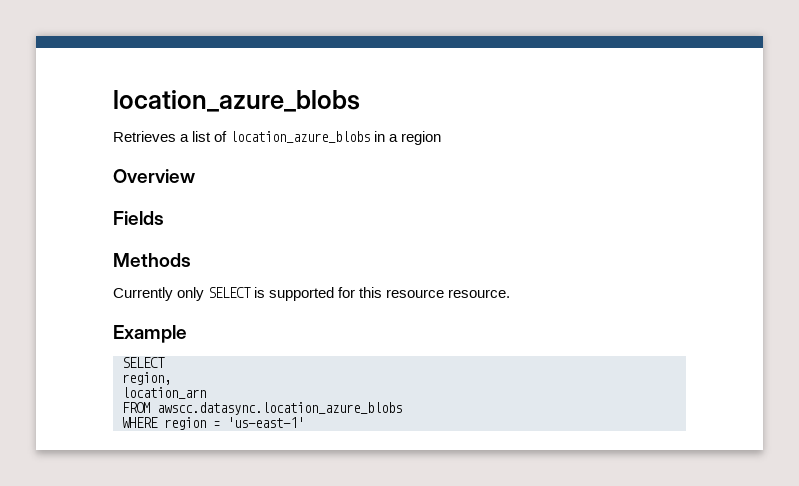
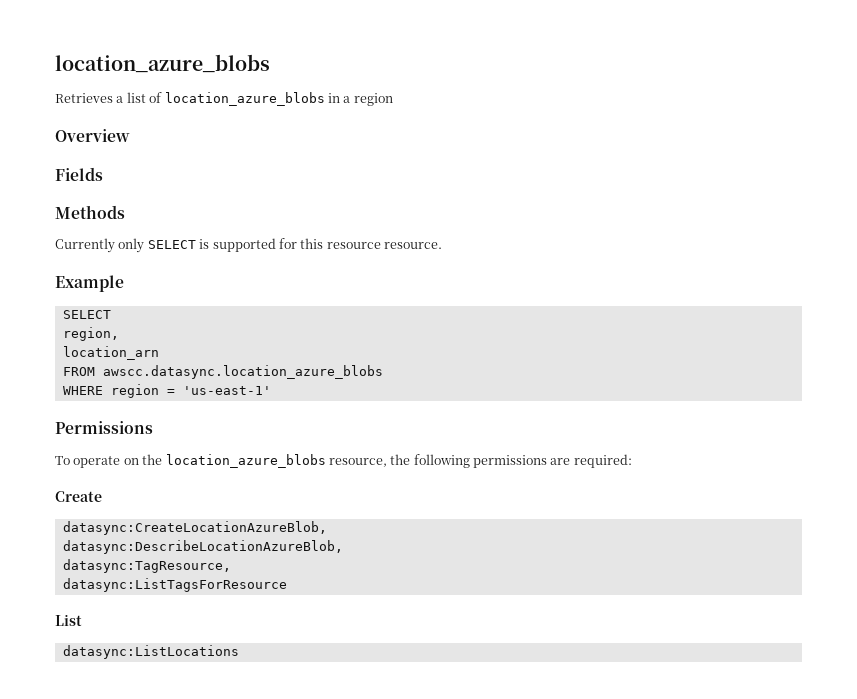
+ Permissions
+ To operate on the location_azure_blobs resource, the following permissions are required:
+ Create
+ datasync:CreateLocationAzureBlob,
+ datasync:DescribeLocationAzureBlob,
+ datasync:TagResource,
+ datasync:ListTagsForResource
+ List
+ datasync:ListLocations

